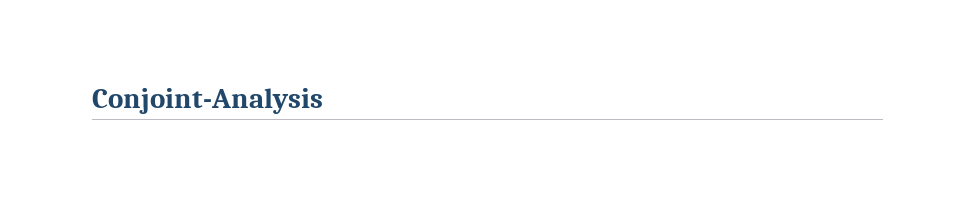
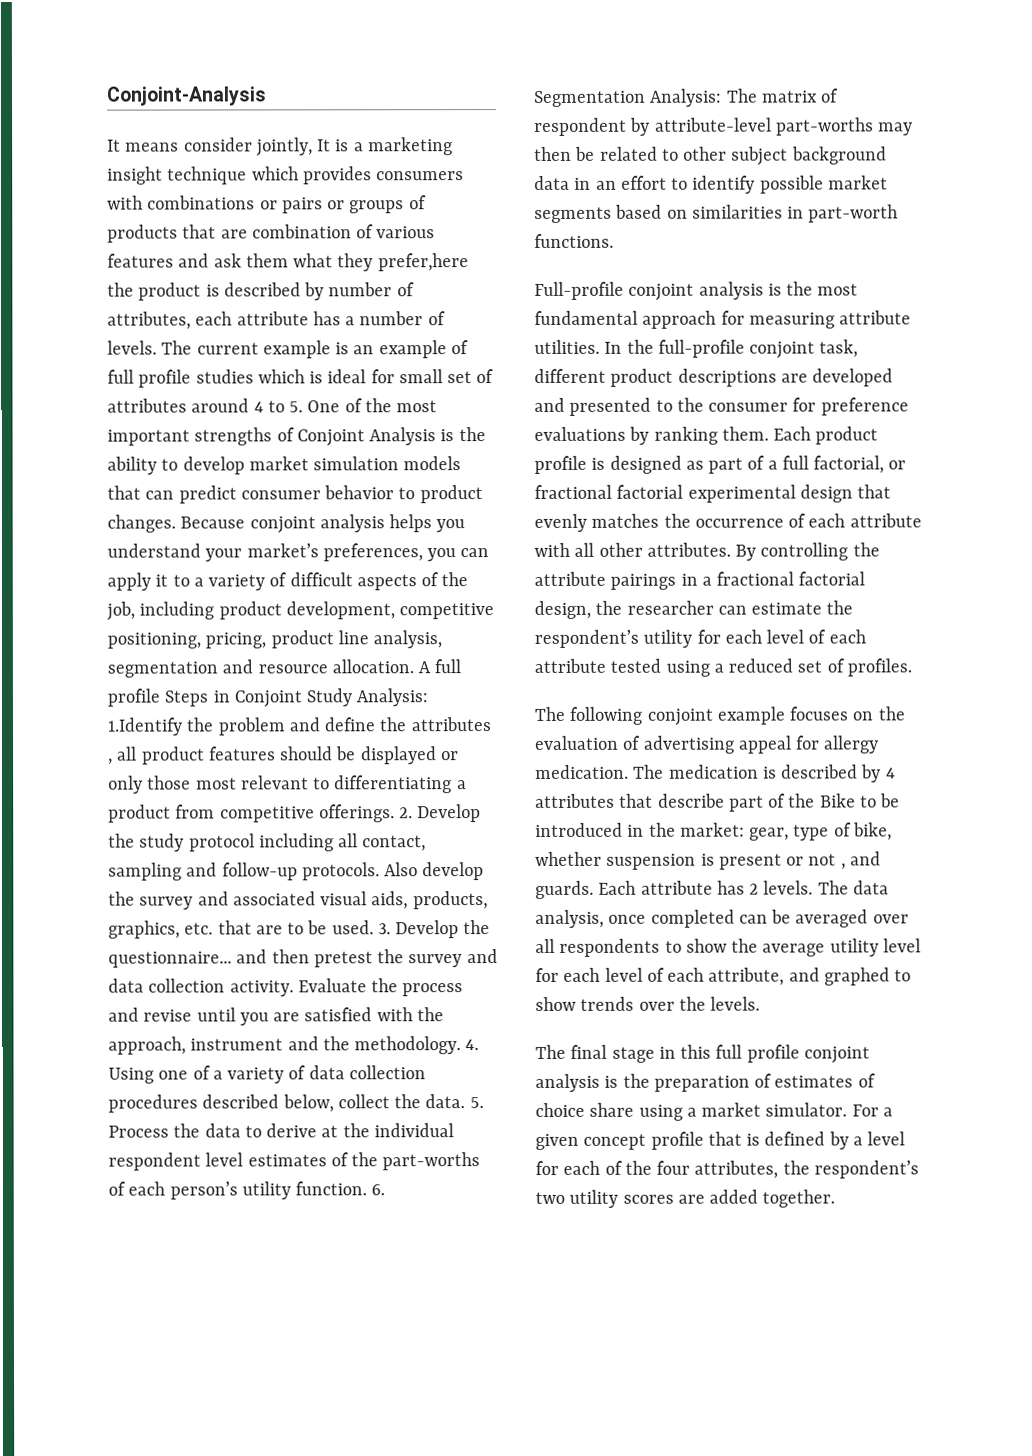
+ It means consider jointly, It is a marketing insight technique which provides consumers with combinations or pairs or groups of products that are combination of various features and ask them what they prefer,here the product is described by number of attributes, each attribute has a number of levels. The current example is an example of full profile studies which is ideal for small set of attributes around 4 to 5. One of the most important strengths of Conjoint Analysis is the ability to develop market simulation models that can predict consumer behavior to product changes. Because conjoint analysis helps you understand your market’s preferences, you can apply it to a variety of difficult aspects of the job, including product development, competitive positioning, pricing, product line analysis, segmentation and resource allocation. A full profile Steps in Conjoint Study Analysis: 1.Identify the problem and define the attributes , all product features should be displayed or only those most relevant to differentiating a product from competitive offerings. 2. Develop the study protocol including all contact, sampling and follow-up protocols. Also develop the survey and associated visual aids, products, graphics, etc. that are to be used. 3. Develop the questionnaire... and then pretest the survey and data collection activity. Evaluate the process and revise until you are satisfied with the approach, instrument and the methodology. 4. Using one of a variety of data collection procedures described below, collect the data. 5. Process the data to derive at the individual respondent level estimates of the part-worths of each person’s utility function. 6. Segmentation Analysis: The matrix of respondent by attribute-level part-worths may then be related to other subject background data in an effort to identify possible market segments based on similarities in part-worth functions.
+ Full-profile conjoint analysis is the most fundamental approach for measuring attribute utilities. In the full-profile conjoint task, different product descriptions are developed and presented to the consumer for preference evaluations by ranking them. Each product profile is designed as part of a full factorial, or fractional factorial experimental design that evenly matches the occurrence of each attribute with all other attributes. By controlling the attribute pairings in a fractional factorial design, the researcher can estimate the respondent’s utility for each level of each attribute tested using a reduced set of profiles.
+ The following conjoint example focuses on the evaluation of advertising appeal for allergy medication. The medication is described by 4 attributes that describe part of the Bike to be introduced in the market: gear, type of bike, whether suspension is present or not , and guards. Each attribute has 2 levels. The data analysis, once completed can be averaged over all respondents to show the average utility level for each level of each attribute, and graphed to show trends over the levels.
+ The final stage in this full profile conjoint analysis is the preparation of estimates of choice share using a market simulator. For a given concept profile that is defined by a level for each of the four attributes, the respondent’s two utility scores are added together.

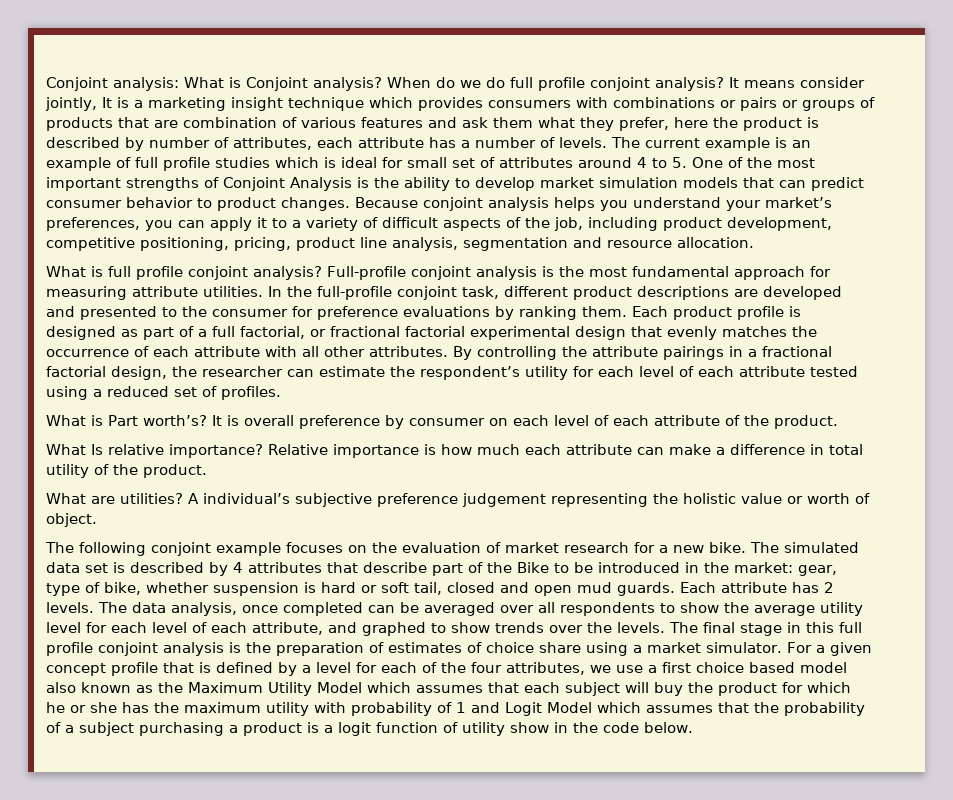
- Conjoint-Analysis
- It means consider jointly, It is a marketing insight technique which provides consumers with combinations or pairs or groups of products that are combination of various features and ask them what they prefer,here the product is described by number of attributes, each attribute has a number of levels.
+ Conjoint analysis: What is Conjoint analysis? When do we do full profile conjoint analysis? It means consider jointly, It is a marketing insight technique which provides consumers with combinations or pairs or groups of products that are combination of various features and ask them what they prefer, here the product is described by number of attributes, each attribute has a number of levels.
- Because conjoint analysis helps you understand your market’s preferences, you can apply it to a variety of difficult aspects of the job, including product development, competitive positioning, pricing, product line analysis, segmentation and resource allocation. A full profile Steps in Conjoint Study Analysis: 1.Identify the problem and define the attributes , all product features should be displayed or only those most relevant to differentiating a product from competitive offerings. 2. Develop the study protocol including all contact, sampling and follow-up protocols. Also develop the survey and associated visual aids, products, graphics, etc. that are to be used. 3. Develop the questionnaire... and then pretest the survey and data collection activity. Evaluate the process and revise until you are satisfied with the approach, instrument and the methodology. 4. Using one of a variety of data collection procedures described below, collect the data. 5. Process the data to derive at the individual respondent level estimates of the part-worths of each person’s utility function. 6. Segmentation Analysis: The matrix of respondent by attribute-level part-worths may then be related to other subject background data in an effort to identify possible market segments based on similarities in part-worth functions.
- Full-profile conjoint analysis is the most fundamental approach for measuring attribute utilities.
+ Because conjoint analysis helps you understand your market’s preferences, you can apply it to a variety of difficult aspects of the job, including product development, competitive positioning, pricing, product line analysis, segmentation and resource allocation.
+ What is full profile conjoint analysis? Full-profile conjoint analysis is the most fundamental approach for measuring attribute utilities.
+ What is Part worth’s? It is overall preference by consumer on each level of each attribute of the product.
+ What Is relative importance? Relative importance is how much each attribute can make a difference in total utility of the product.
+ What are utilities? A individual’s subjective preference judgement representing the holistic value or worth of object.
- The following conjoint example focuses on the evaluation of advertising appeal for allergy medication. The medication is described by 4 attributes that describe part of the Bike to be introduced in the market: gear, type of bike, whether suspension is present or not , and guards.
+ The following conjoint example focuses on the evaluation of market research for a new bike. The simulated data set is described by 4 attributes that describe part of the Bike to be introduced in the market: gear, type of bike, whether suspension is hard or soft tail, closed and open mud guards.
- The data analysis, once completed can be averaged over all respondents to show the average utility level for each level of each attribute, and graphed to show trends over the levels.
- The final stage in this full profile conjoint analysis is the preparation of estimates of choice share using a market simulator.
+ The data analysis, once completed can be averaged over all respondents to show the average utility level for each level of each attribute, and graphed to show trends over the levels. The final stage in this full profile conjoint analysis is the preparation of estimates of choice share using a market simulator.
- For a given concept profile that is defined by a level for each of the four attributes, the respondent’s two utility scores are added together.
+ For a given concept profile that is defined by a level for each of the four attributes, we use a first choice based model also known as the Maximum Utility Model which assumes that each subject will buy the product for which he or she has the maximum utility with probability of 1 and Logit Model which assumes that the probability of a subject purchasing a product is a logit function of utility show in the code below.

